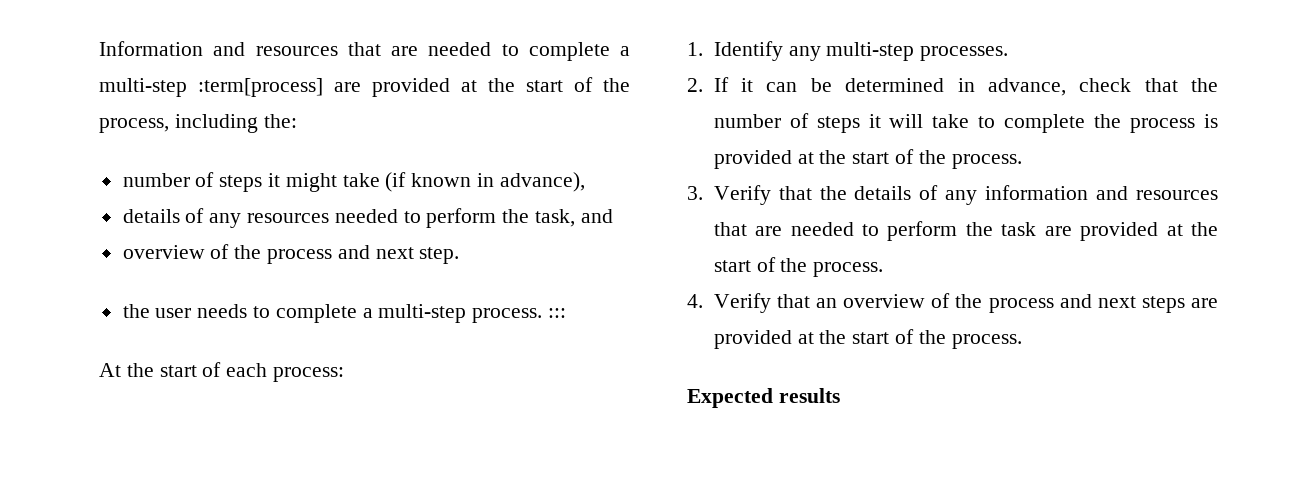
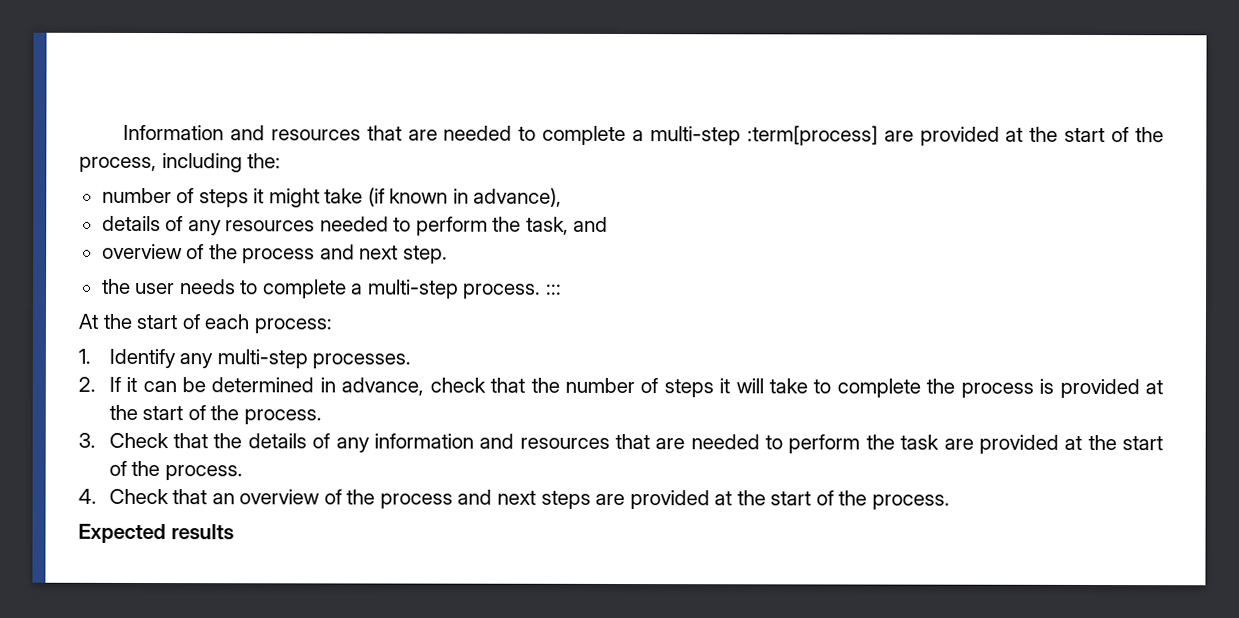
- 3. Verify that the details of any information and resources that are needed to perform the task are provided at the start of the process.
+ 3. Check that the details of any information and resources that are needed to perform the task are provided at the start of the process.
- 4. Verify that an overview of the process and next steps are provided at the start of the process.
+ 4. Check that an overview of the process and next steps are provided at the start of the process.

